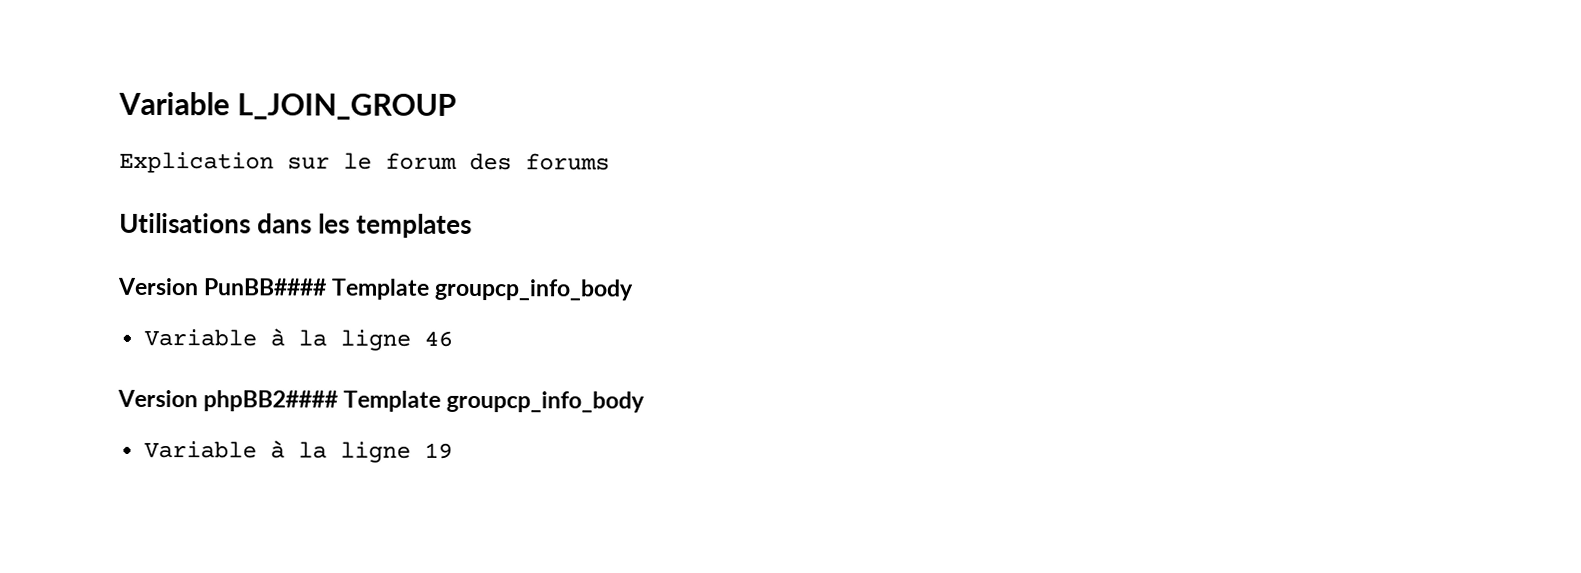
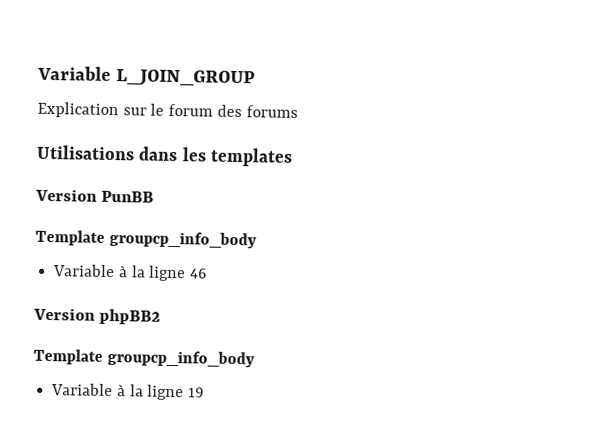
- Version PunBB#### Template groupcp_info_body
+ Version PunBB
+ Template groupcp_info_body
- Version phpBB2#### Template groupcp_info_body
+ Version phpBB2
+ Template groupcp_info_body

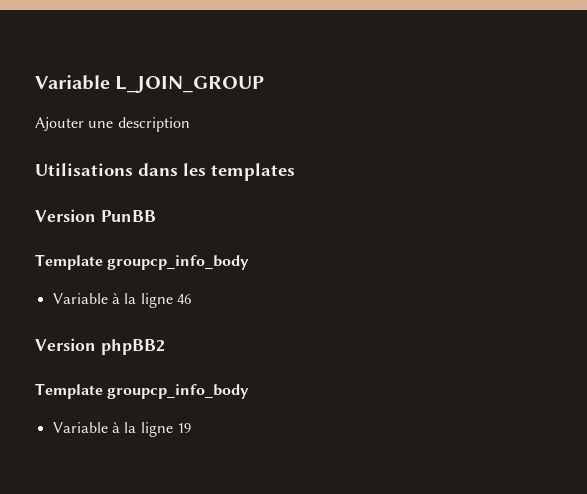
- Explication sur le forum des forums
+ Ajouter une description

